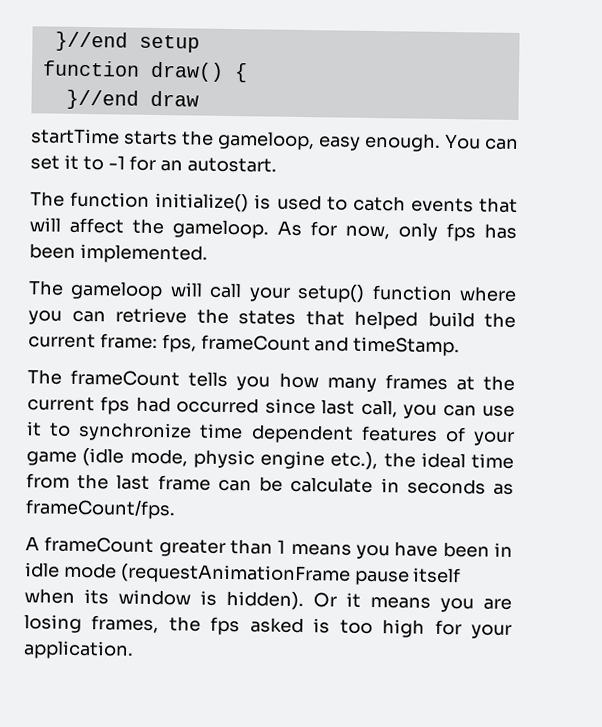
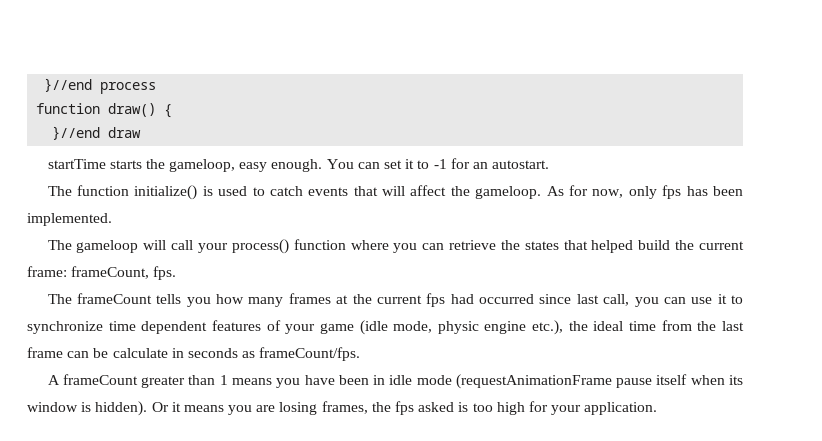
- }//end setup
+ }//end process
- The gameloop will call your setup() function where you can retrieve the states that helped build the current frame: fps, frameCount and timeStamp.
+ The gameloop will call your process() function where you can retrieve the states that helped build the current frame: frameCount, fps.

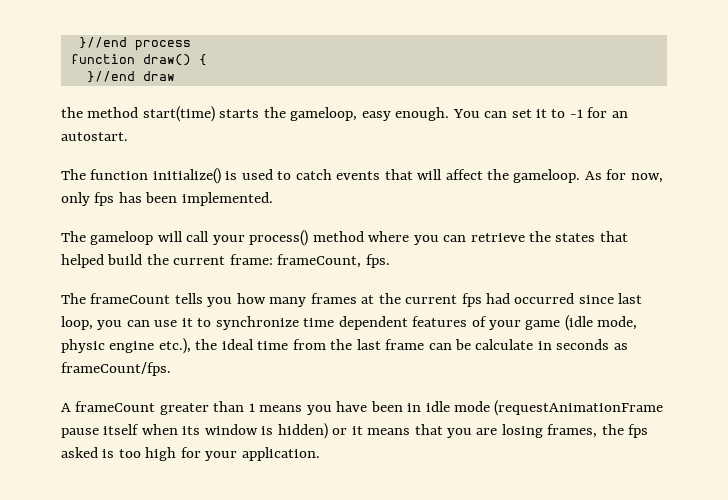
- startTime starts the gameloop, easy enough.
+ the method start(time) starts the gameloop, easy enough.
- The gameloop will call your process() function where you can retrieve the states that helped build the current frame: frameCount, fps.
+ The gameloop will call your process() method where you can retrieve the states that helped build the current frame: frameCount, fps.
- The frameCount tells you how many frames at the current fps had occurred since last call, you can use it to synchronize time dependent features of your game (idle mode, physic engine etc.), the ideal time from the last frame can be calculate in seconds as frameCount/fps.
+ The frameCount tells you how many frames at the current fps had occurred since last loop, you can use it to synchronize time dependent features of your game (idle mode, physic engine etc.), the ideal time from the last frame can be calculate in seconds as frameCount/fps.
- A frameCount greater than 1 means you have been in idle mode (requestAnimationFrame pause itself when its window is hidden). Or it means you are losing frames, the fps asked is too high for your application.
+ A frameCount greater than 1 means you have been in idle mode (requestAnimationFrame pause itself when its window is hidden) or it means that you are losing frames, the fps asked is too high for your application.

